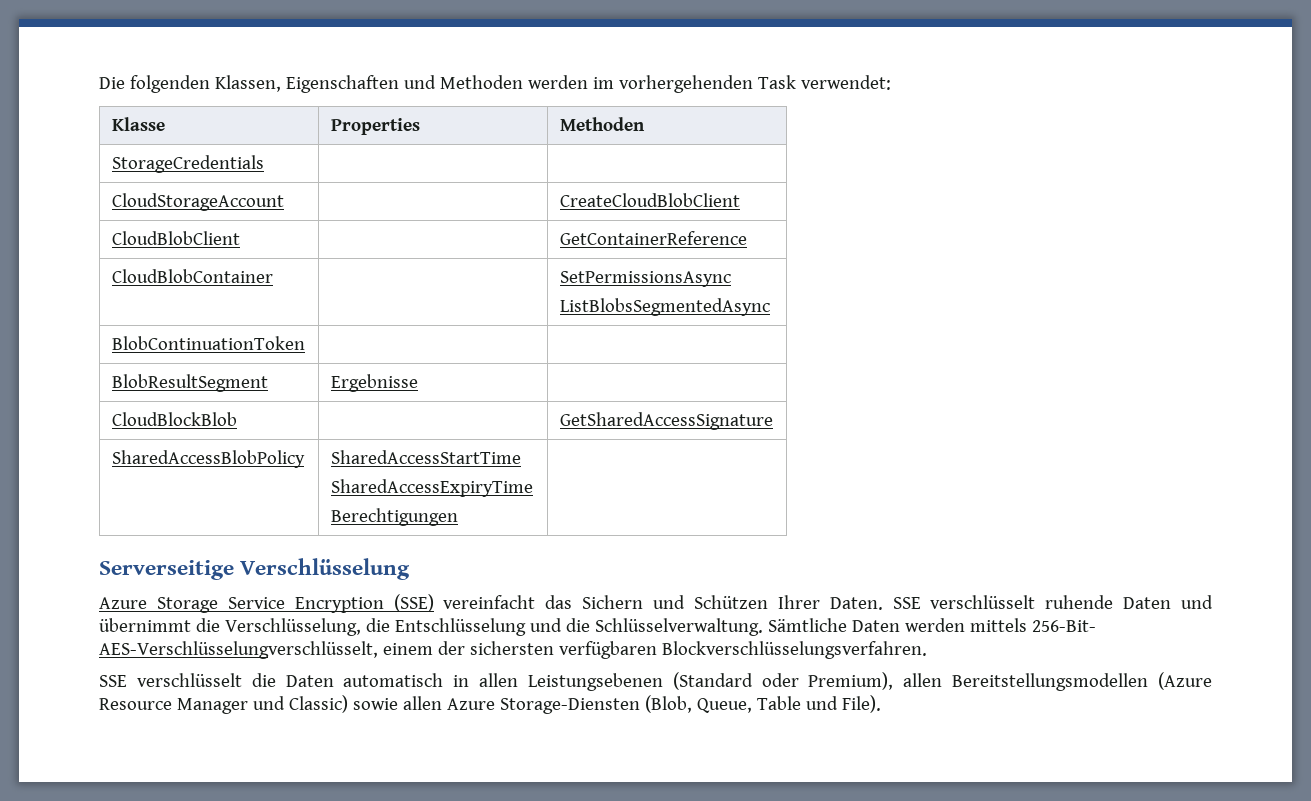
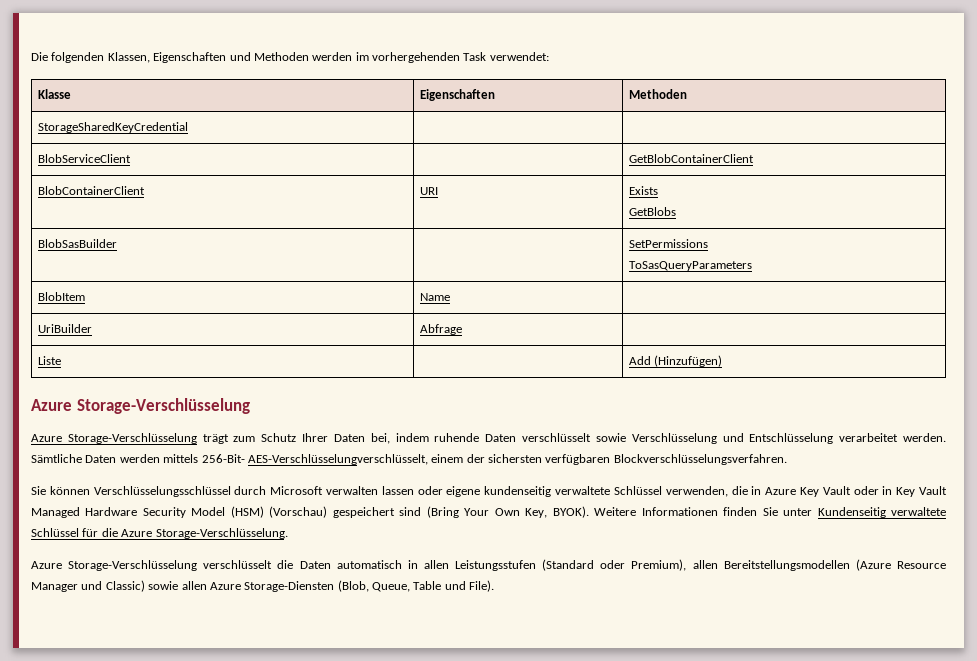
- Klasse | Properties | Methoden
+ Klasse | Eigenschaften | Methoden
- StorageCredentials | |
- CloudStorageAccount | | CreateCloudBlobClient
- CloudBlobClient | | GetContainerReference
- CloudBlobContainer | | SetPermissionsAsync
- ListBlobsSegmentedAsync
- BlobContinuationToken | |
- BlobResultSegment | Ergebnisse |
- CloudBlockBlob | | GetSharedAccessSignature
- SharedAccessBlobPolicy | SharedAccessStartTime
- SharedAccessExpiryTime
- Berechtigungen |
- Serverseitige Verschlüsselung
- Azure Storage Service Encryption (SSE) vereinfacht das Sichern und Schützen Ihrer Daten. SSE verschlüsselt ruhende Daten und übernimmt die Verschlüsselung, die Entschlüsselung und die Schlüsselverwaltung.
+ StorageSharedKeyCredential | |
+ BlobServiceClient | | GetBlobContainerClient
+ BlobContainerClient | URI | Exists
+ GetBlobs
+ BlobSasBuilder | | SetPermissions
+ ToSasQueryParameters
+ BlobItem | Name |
+ UriBuilder | Abfrage |
+ Liste | | Add (Hinzufügen)
+ Azure Storage-Verschlüsselung
+ Azure Storage-Verschlüsselung trägt zum Schutz Ihrer Daten bei, indem ruhende Daten verschlüsselt sowie Verschlüsselung und Entschlüsselung verarbeitet werden.
- SSE verschlüsselt die Daten automatisch in allen Leistungsebenen (Standard oder Premium), allen Bereitstellungsmodellen (Azure Resource Manager und Classic) sowie allen Azure Storage-Diensten (Blob, Queue, Table und File).
+ Sie können Verschlüsselungsschlüssel durch Microsoft verwalten lassen oder eigene kundenseitig verwaltete Schlüssel verwenden, die in Azure Key Vault oder in Key Vault Managed Hardware Security Model (HSM) (Vorschau) gespeichert sind (Bring Your Own Key, BYOK). Weitere Informationen finden Sie unter Kundenseitig verwaltete Schlüssel für die Azure Storage-Verschlüsselung.
+ Azure Storage-Verschlüsselung verschlüsselt die Daten automatisch in allen Leistungsstufen (Standard oder Premium), allen Bereitstellungsmodellen (Azure Resource Manager und Classic) sowie allen Azure Storage-Diensten (Blob, Queue, Table und File).

